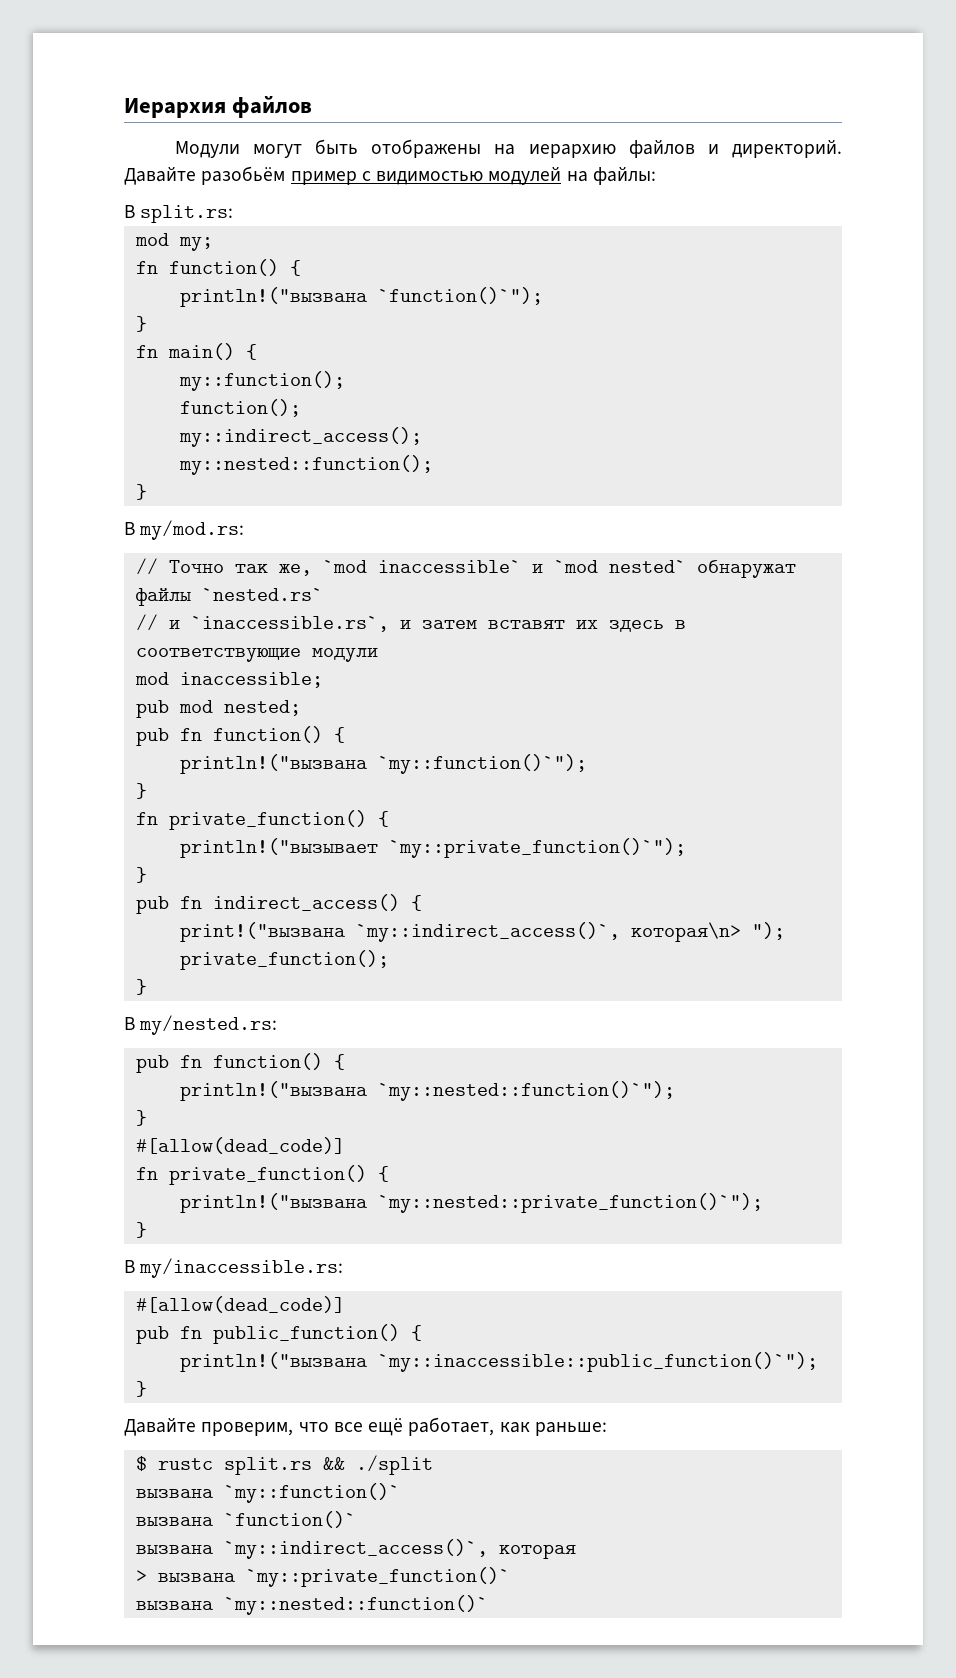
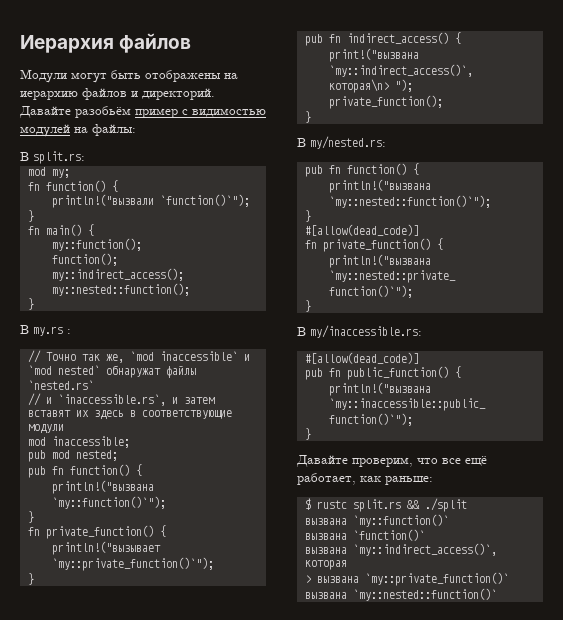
- println!("вызвана `function()`");
+ println!("вызвали `function()`");
- В my/mod.rs:
+ В my.rs :

